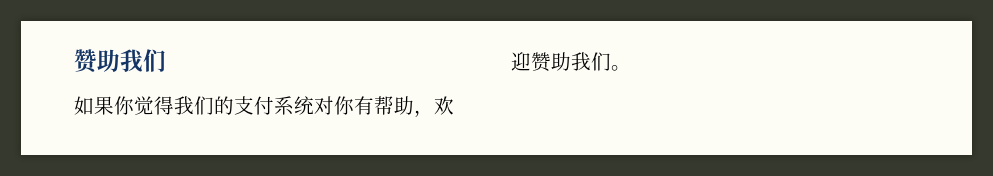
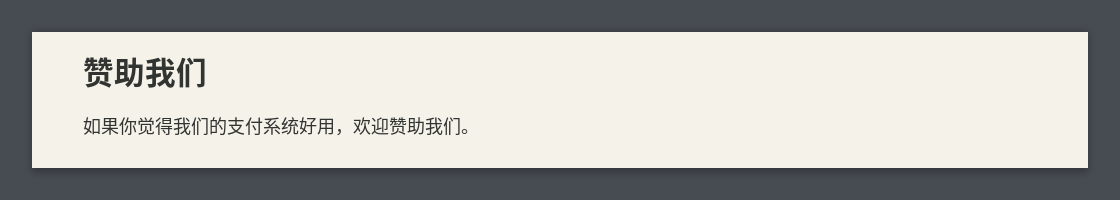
- 如果你觉得我们的支付系统对你有帮助，欢迎赞助我们。
+ 如果你觉得我们的支付系统好用，欢迎赞助我们。

